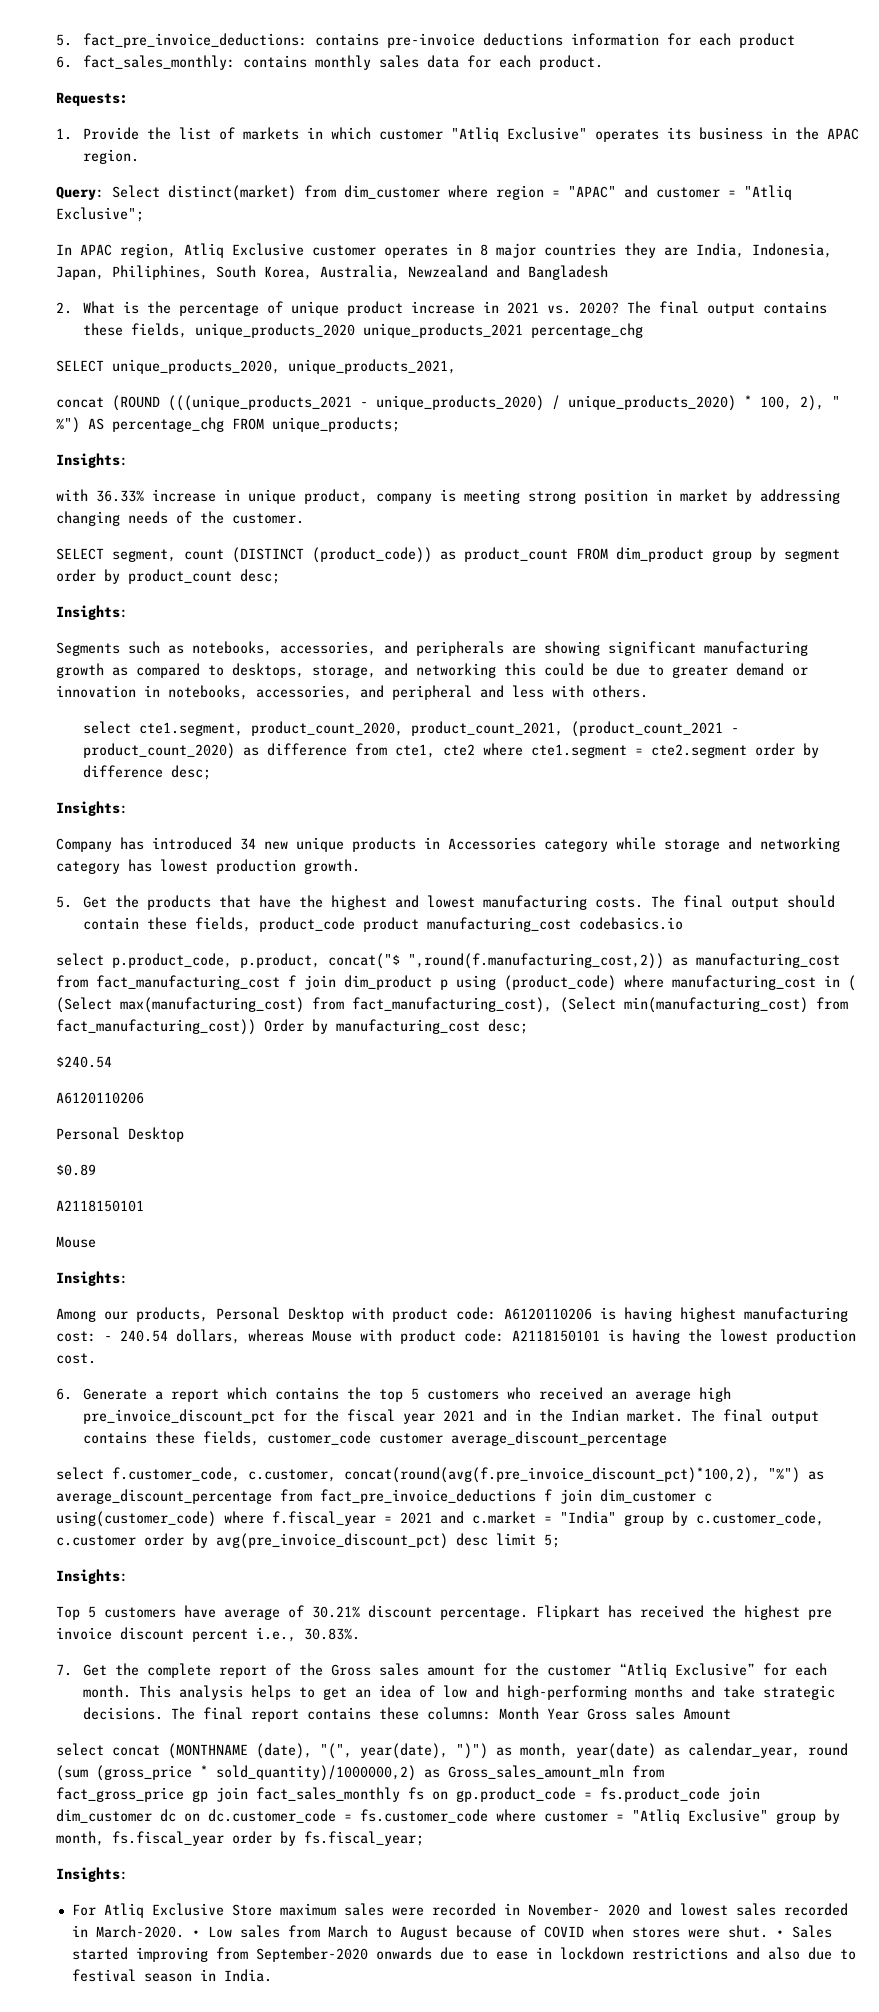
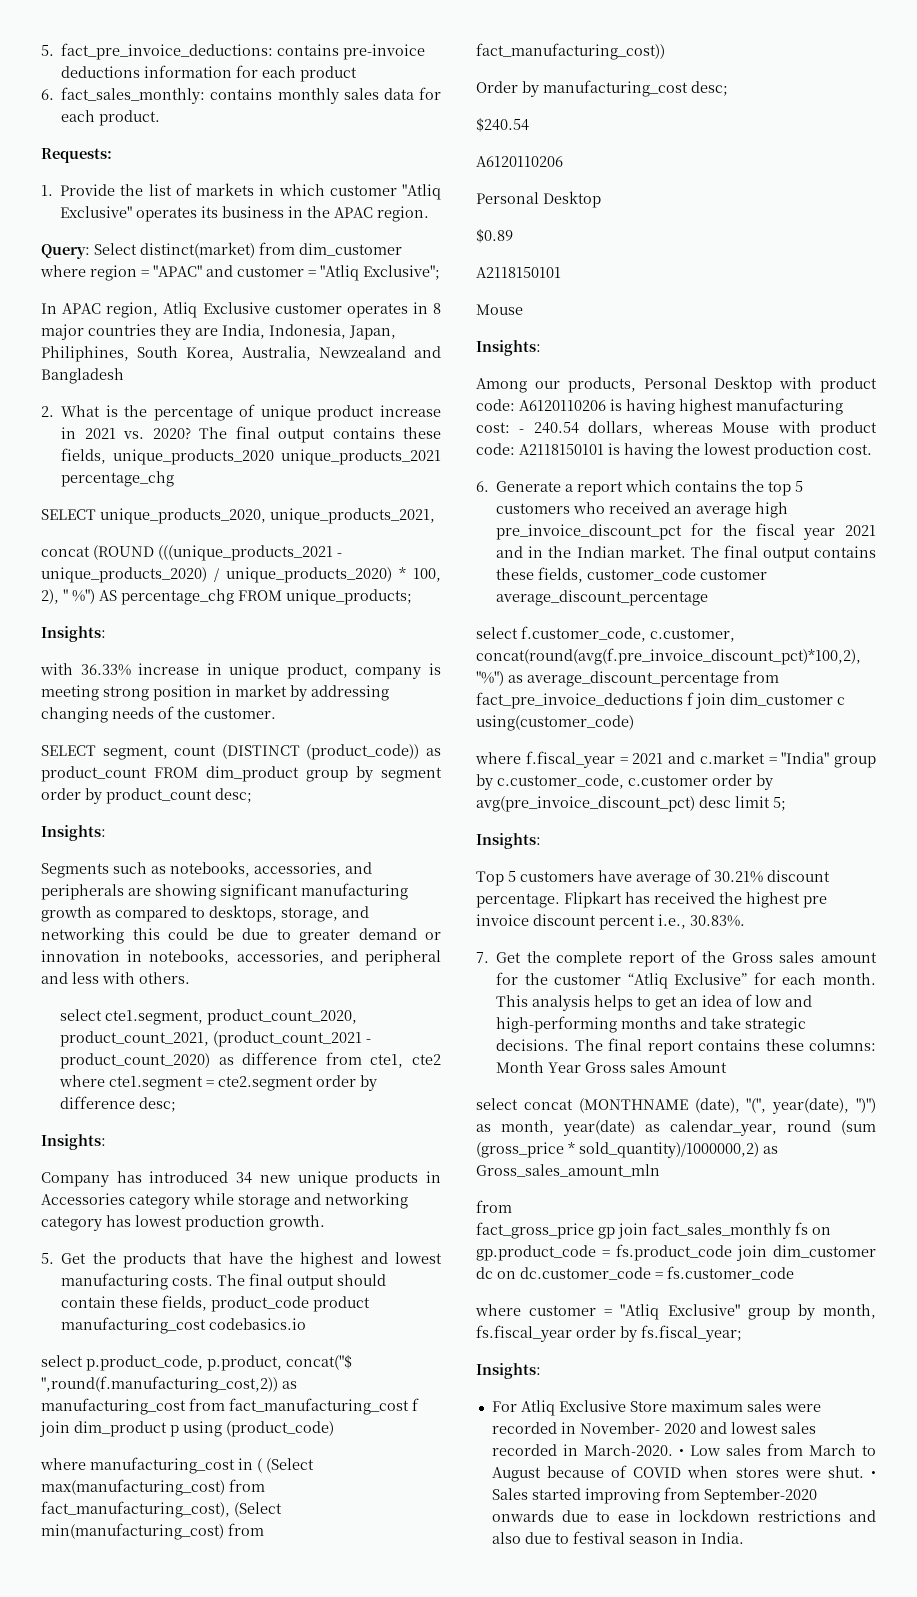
- select p.product_code, p.product, concat("$ ",round(f.manufacturing_cost,2)) as manufacturing_cost from fact_manufacturing_cost f join dim_product p using (product_code) where manufacturing_cost in ( (Select max(manufacturing_cost) from fact_manufacturing_cost), (Select min(manufacturing_cost) from fact_manufacturing_cost)) Order by manufacturing_cost desc;
+ select p.product_code, p.product, concat("$ ",round(f.manufacturing_cost,2)) as manufacturing_cost from fact_manufacturing_cost f join dim_product p using (product_code)
+ where manufacturing_cost in ( (Select max(manufacturing_cost) from fact_manufacturing_cost), (Select min(manufacturing_cost) from fact_manufacturing_cost))
+ Order by manufacturing_cost desc;
- select f.customer_code, c.customer, concat(round(avg(f.pre_invoice_discount_pct)*100,2), "%") as average_discount_percentage from fact_pre_invoice_deductions f join dim_customer c using(customer_code) where f.fiscal_year = 2021 and c.market = "India" group by c.customer_code, c.customer order by avg(pre_invoice_discount_pct) desc limit 5;
+ select f.customer_code, c.customer, concat(round(avg(f.pre_invoice_discount_pct)*100,2), "%") as average_discount_percentage from fact_pre_invoice_deductions f join dim_customer c using(customer_code)
+ where f.fiscal_year = 2021 and c.market = "India" group by c.customer_code, c.customer order by avg(pre_invoice_discount_pct) desc limit 5;
- select concat (MONTHNAME (date), "(", year(date), ")") as month, year(date) as calendar_year, round (sum (gross_price * sold_quantity)/1000000,2) as Gross_sales_amount_mln from
+ select concat (MONTHNAME (date), "(", year(date), ")") as month, year(date) as calendar_year, round (sum (gross_price * sold_quantity)/1000000,2) as Gross_sales_amount_mln
+ from
- fact_gross_price gp join fact_sales_monthly fs on gp.product_code = fs.product_code join dim_customer dc on dc.customer_code = fs.customer_code where customer = "Atliq Exclusive" group by month, fs.fiscal_year order by fs.fiscal_year;
+ fact_gross_price gp join fact_sales_monthly fs on gp.product_code = fs.product_code join dim_customer dc on dc.customer_code = fs.customer_code
+ where customer = "Atliq Exclusive" group by month, fs.fiscal_year order by fs.fiscal_year;

